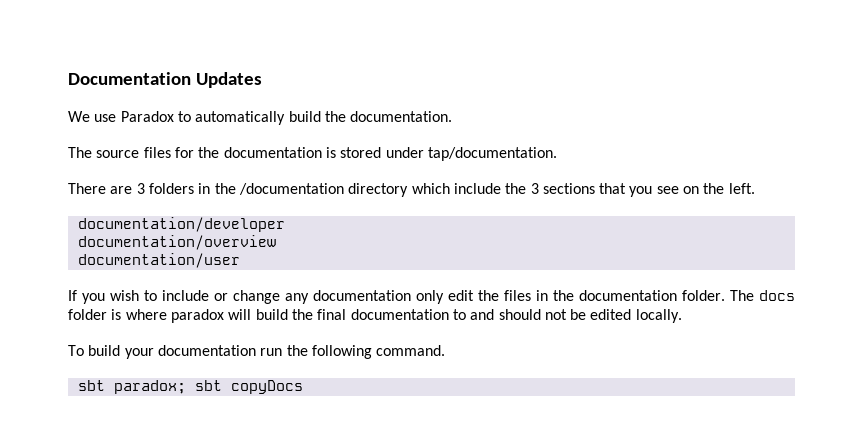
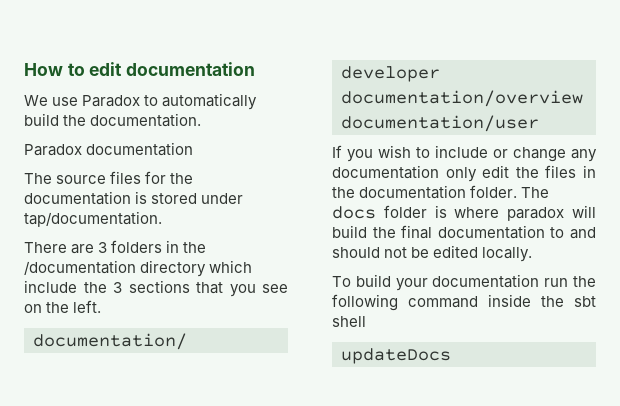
- Documentation Updates
+ How to edit documentation
+ Paradox documentation
- To build your documentation run the following command.
- sbt paradox; sbt copyDocs
+ To build your documentation run the following command inside the sbt shell
+ updateDocs

